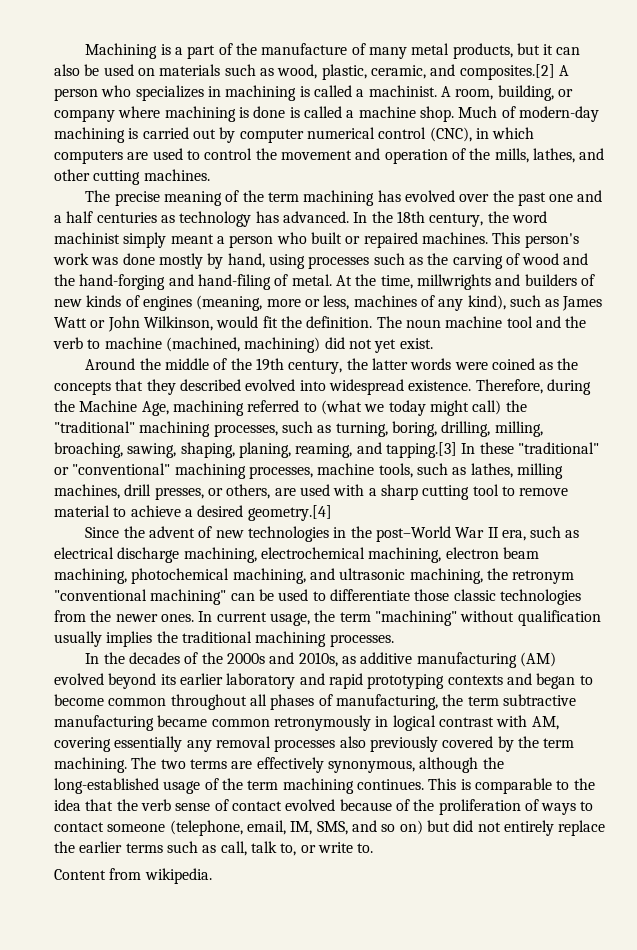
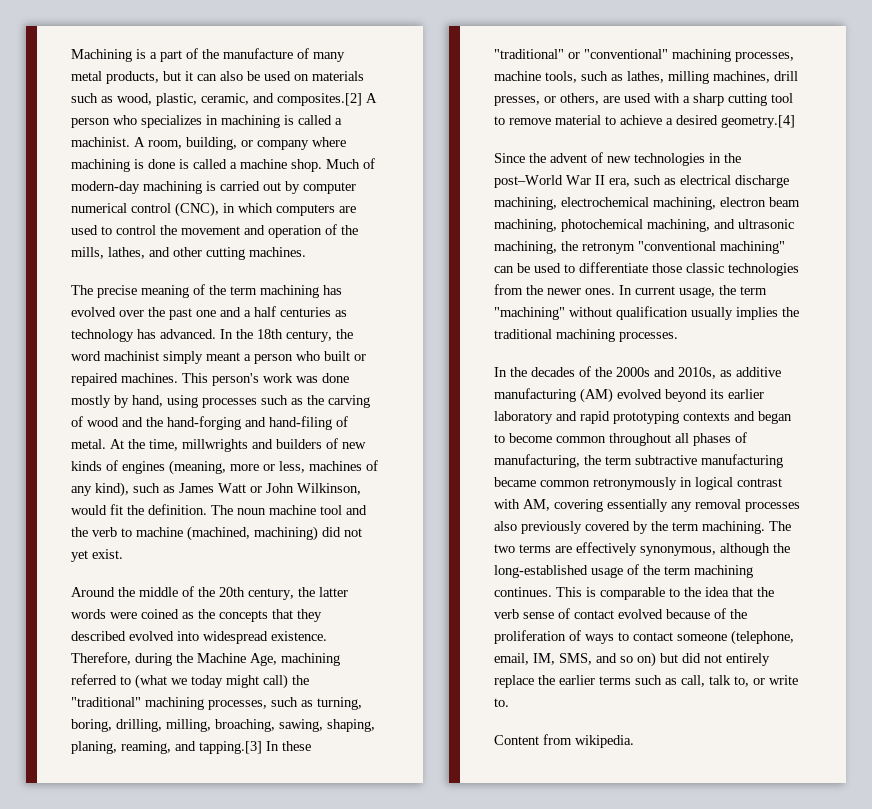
- Around the middle of the 19th century, the latter words were coined as the concepts that they described evolved into widespread existence.
+ Around the middle of the 20th century, the latter words were coined as the concepts that they described evolved into widespread existence.

